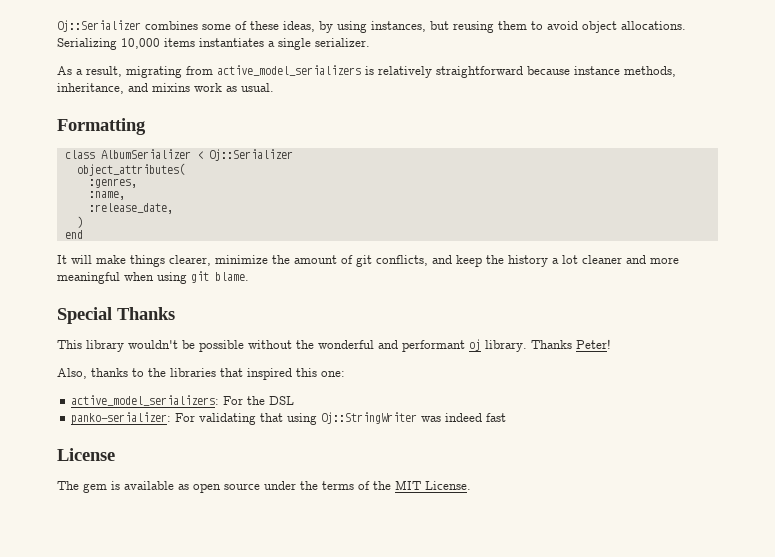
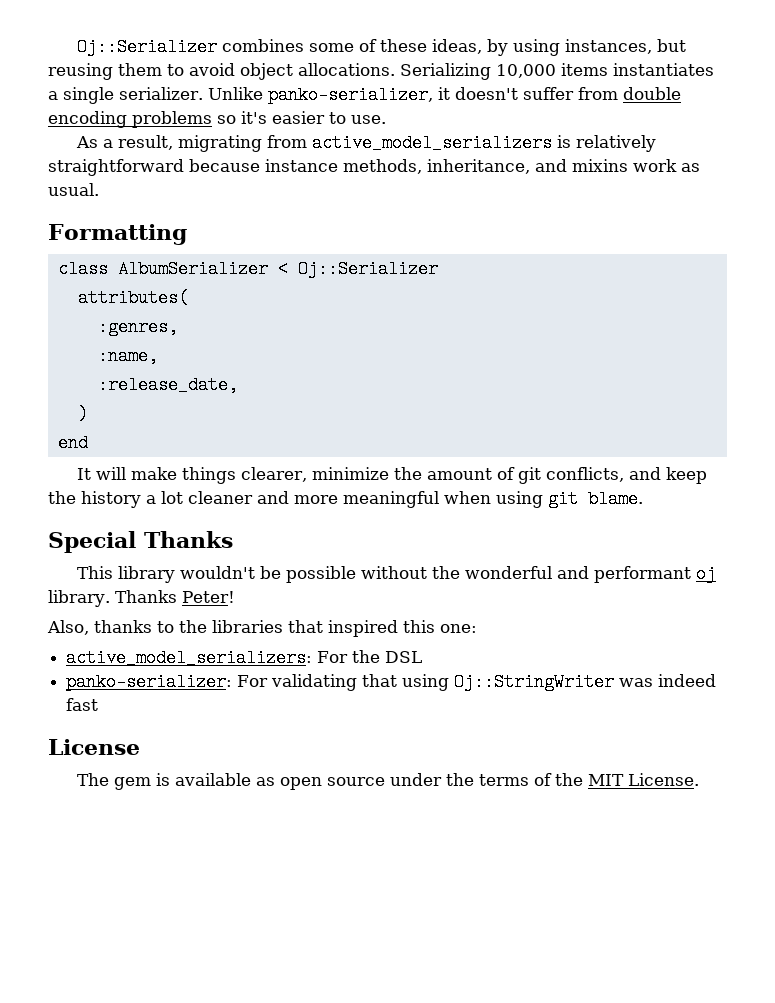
+ Unlike panko-serializer, it doesn't suffer from double encoding problems so it's easier to use.
- object_attributes(
+ attributes(

